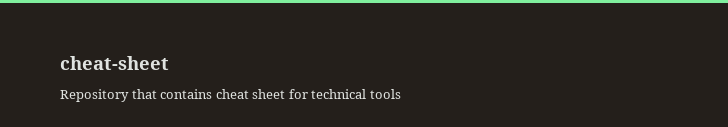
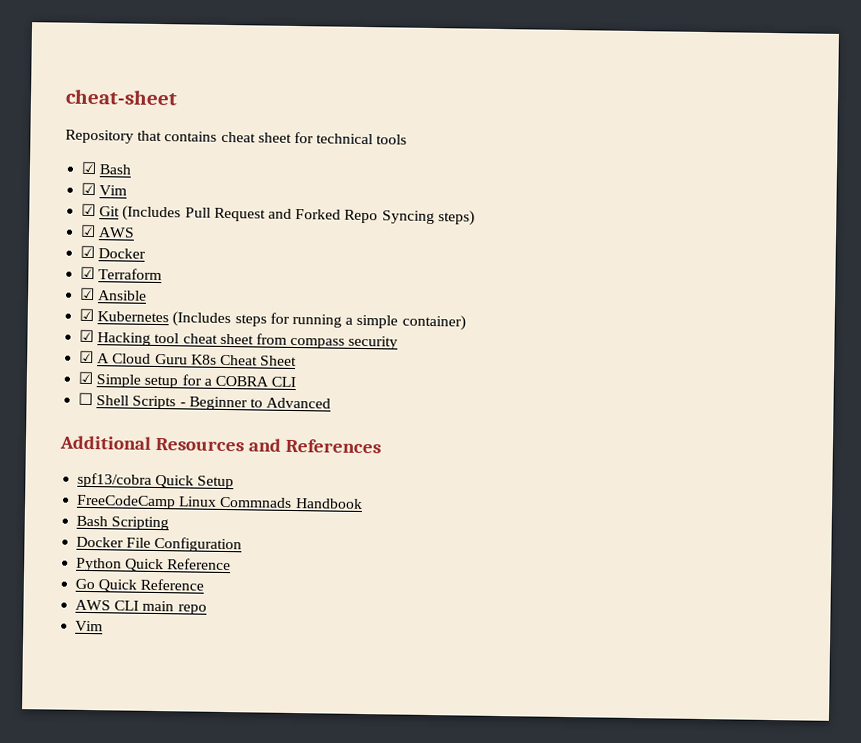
+ ☑ Bash
+ ☑ Vim
+ ☑ Git (Includes Pull Request and Forked Repo Syncing steps)
+ ☑ AWS
+ ☑ Docker
+ ☑ Terraform
+ ☑ Ansible
+ ☑ Kubernetes (Includes steps for running a simple container)
+ ☑ Hacking tool cheat sheet from compass security
+ ☑ A Cloud Guru K8s Cheat Sheet
+ ☑ Simple setup for a COBRA CLI
+ ☐ Shell Scripts - Beginner to Advanced
+ Additional Resources and References
+ spf13/cobra Quick Setup
+ FreeCodeCamp Linux Commnads Handbook
+ Bash Scripting
+ Docker File Configuration
+ Python Quick Reference
+ Go Quick Reference
+ AWS CLI main repo
+ Vim

